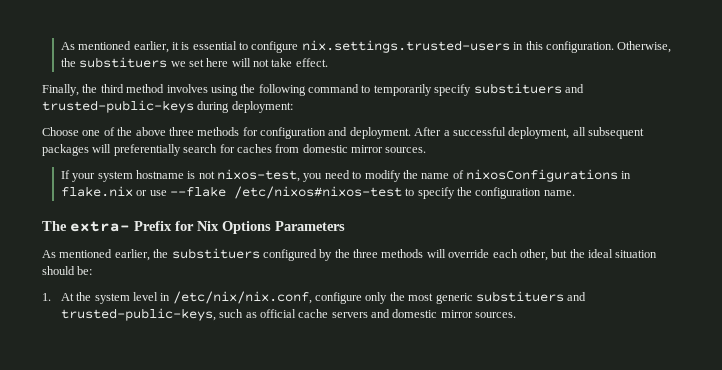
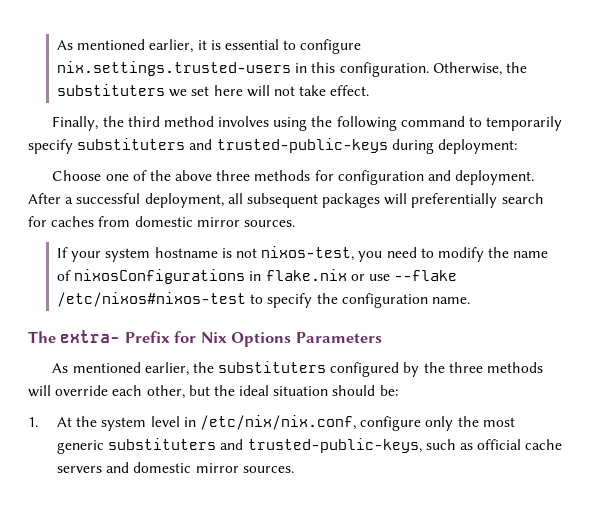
- Otherwise, the substituers we set here will not take effect.
+ Otherwise, the substituters we set here will not take effect.
- Finally, the third method involves using the following command to temporarily specify substituers and trusted-public-keys during deployment:
+ Finally, the third method involves using the following command to temporarily specify substituters and trusted-public-keys during deployment:
- As mentioned earlier, the substituers configured by the three methods will override each other, but the ideal situation should be:
+ As mentioned earlier, the substituters configured by the three methods will override each other, but the ideal situation should be:
- 1. At the system level in /etc/nix/nix.conf, configure only the most generic substituers and trusted-public-keys, such as official cache servers and domestic mirror sources.
+ 1. At the system level in /etc/nix/nix.conf, configure only the most generic substituters and trusted-public-keys, such as official cache servers and domestic mirror sources.

